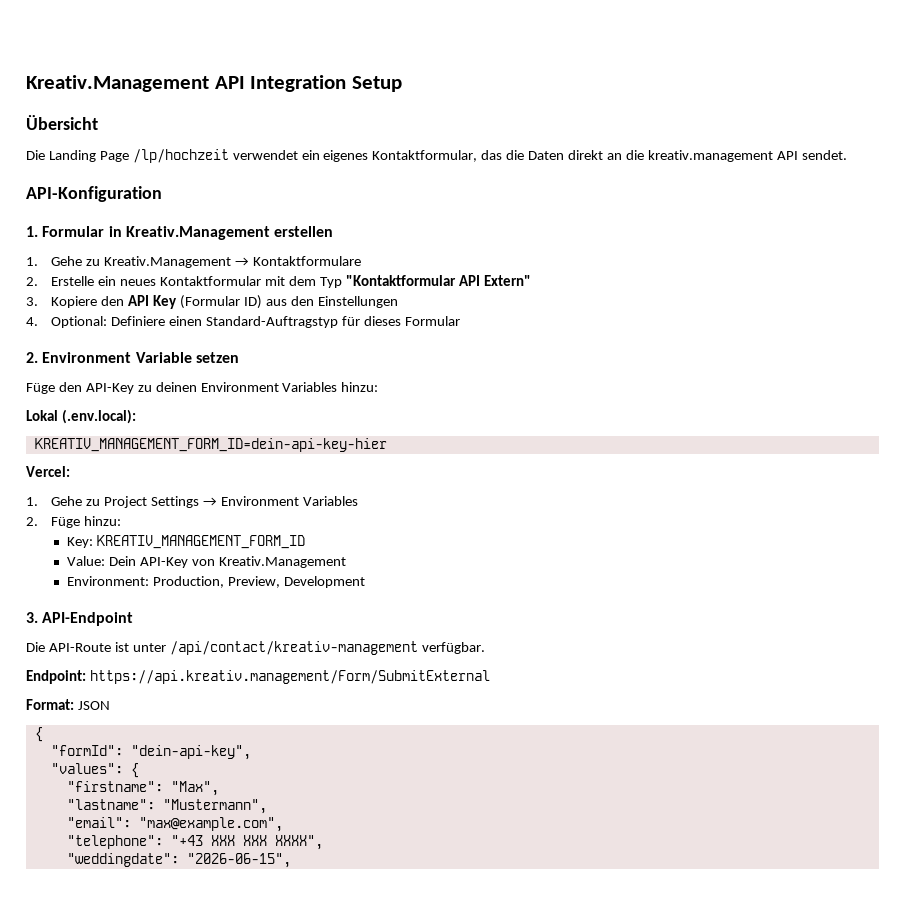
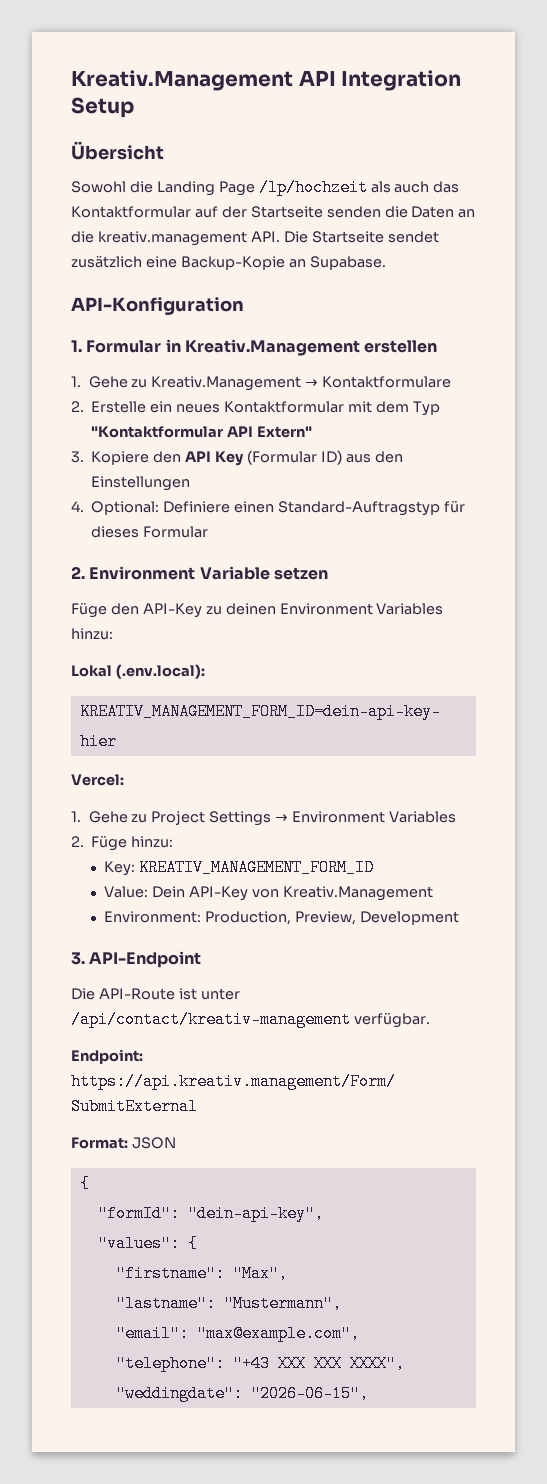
- Die Landing Page /lp/hochzeit verwendet ein eigenes Kontaktformular, das die Daten direkt an die kreativ.management API sendet.
+ Sowohl die Landing Page /lp/hochzeit als auch das Kontaktformular auf der Startseite senden die Daten an die kreativ.management API. Die Startseite sendet zusätzlich eine Backup-Kopie an Supabase.

